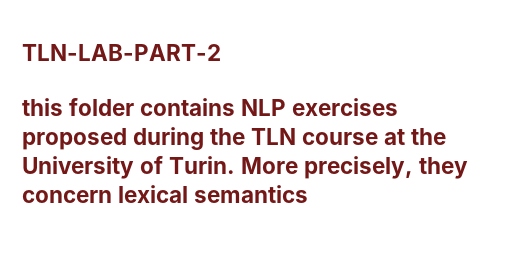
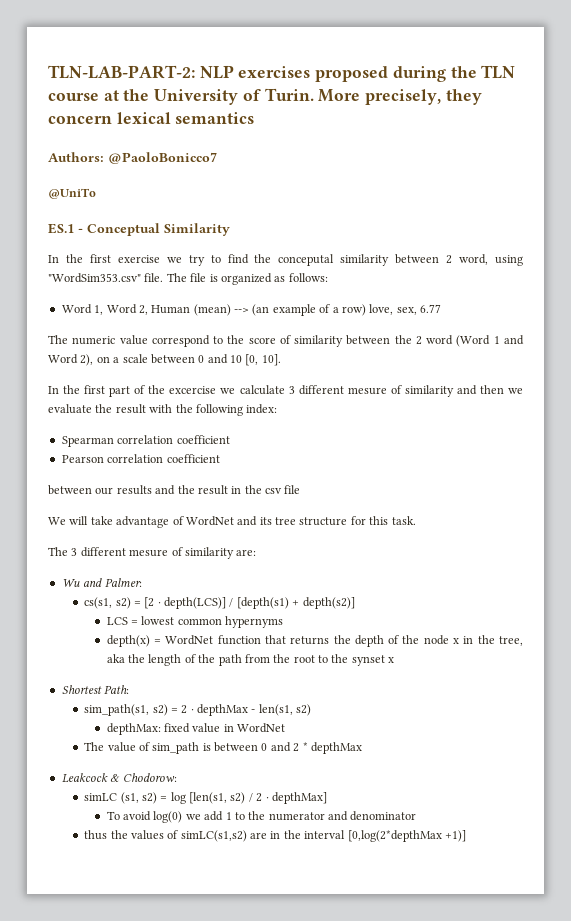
- TLN-LAB-PART-2
- this folder contains NLP exercises proposed during the TLN course at the University of Turin.
+ TLN-LAB-PART-2: NLP exercises proposed during the TLN course at the University of Turin.
+ Authors: @PaoloBonicco7
+ @UniTo
+ ES.1 - Conceptual Similarity
+ In the first exercise we try to find the conceputal similarity between 2 word, using "WordSim353.csv" file. The file is organized as follows:
+ Word 1, Word 2, Human (mean) --> (an example of a row) love, sex, 6.77
+ The numeric value correspond to the score of similarity between the 2 word (Word 1 and Word 2), on a scale between 0 and 10 [0, 10].
+ In the first part of the excercise we calculate 3 different mesure of similarity and then we evaluate the result with the following index:
+ Spearman correlation coefficient
+ Pearson correlation coefficient
+ between our results and the result in the csv file
+ We will take advantage of WordNet and its tree structure for this task.
+ The 3 different mesure of similarity are:
+ Wu and Palmer:
+ cs(s1, s2) = [2 · depth(LCS)] / [depth(s1) + depth(s2)]
+ LCS = lowest common hypernyms
+ depth(x) = WordNet function that returns the depth of the node x in the tree, aka the length of the path from the root to the synset x
+ Shortest Path:
+ sim_path(s1, s2) = 2 · depthMax - len(s1, s2)
+ depthMax: fixed value in WordNet
+ The value of sim_path is between 0 and 2 * depthMax
+ Leakcock & Chodorow:
+ simLC (s1, s2) = log [len(s1, s2) / 2 · depthMax]
+ To avoid log(0) we add 1 to the numerator and denominator
+ thus the values of simLC(s1,s2) are in the interval [0,log(2*depthMax +1)]

